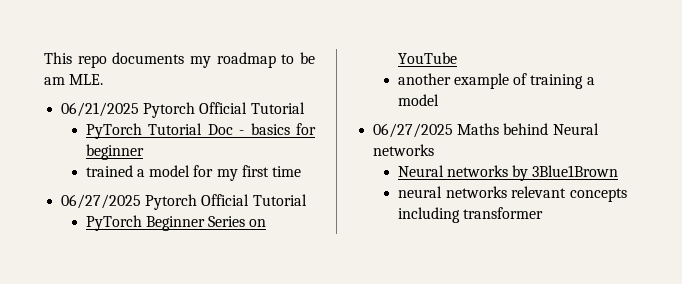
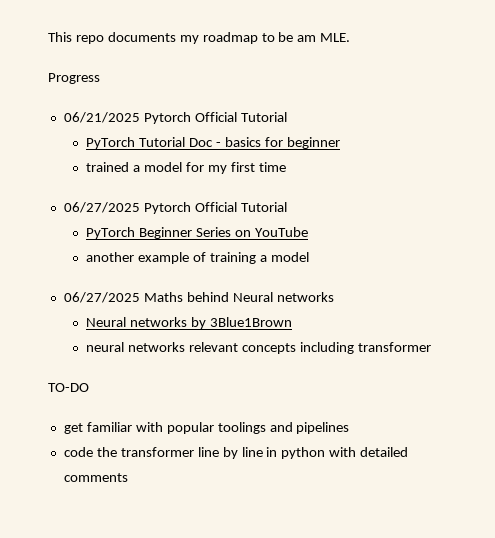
+ Progress
+ TO-DO
+ get familiar with popular toolings and pipelines
+ code the transformer line by line in python with detailed comments

